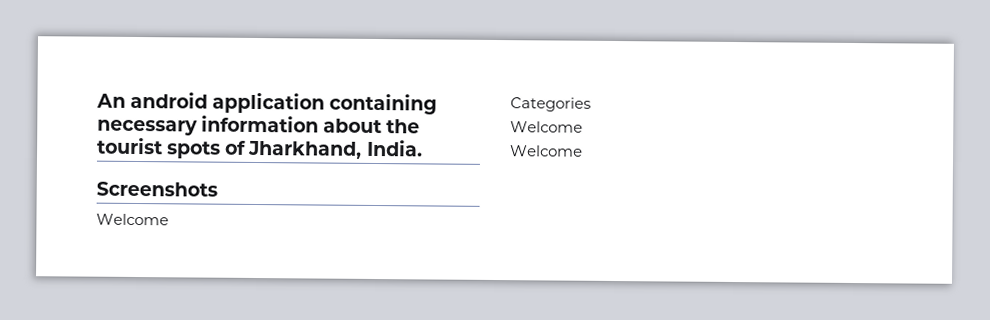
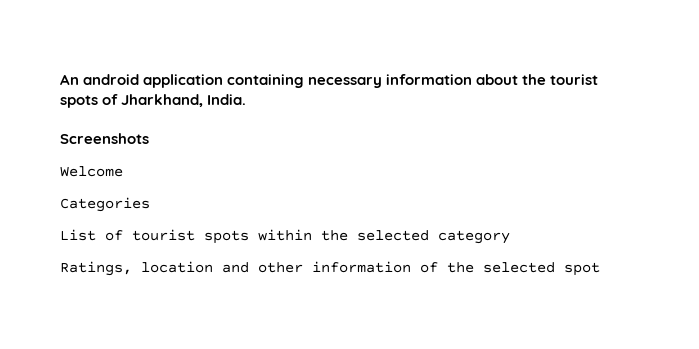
  Categories
- Welcome
- Welcome
+ List of tourist spots within the selected category
+ Ratings, location and other information of the selected spot

